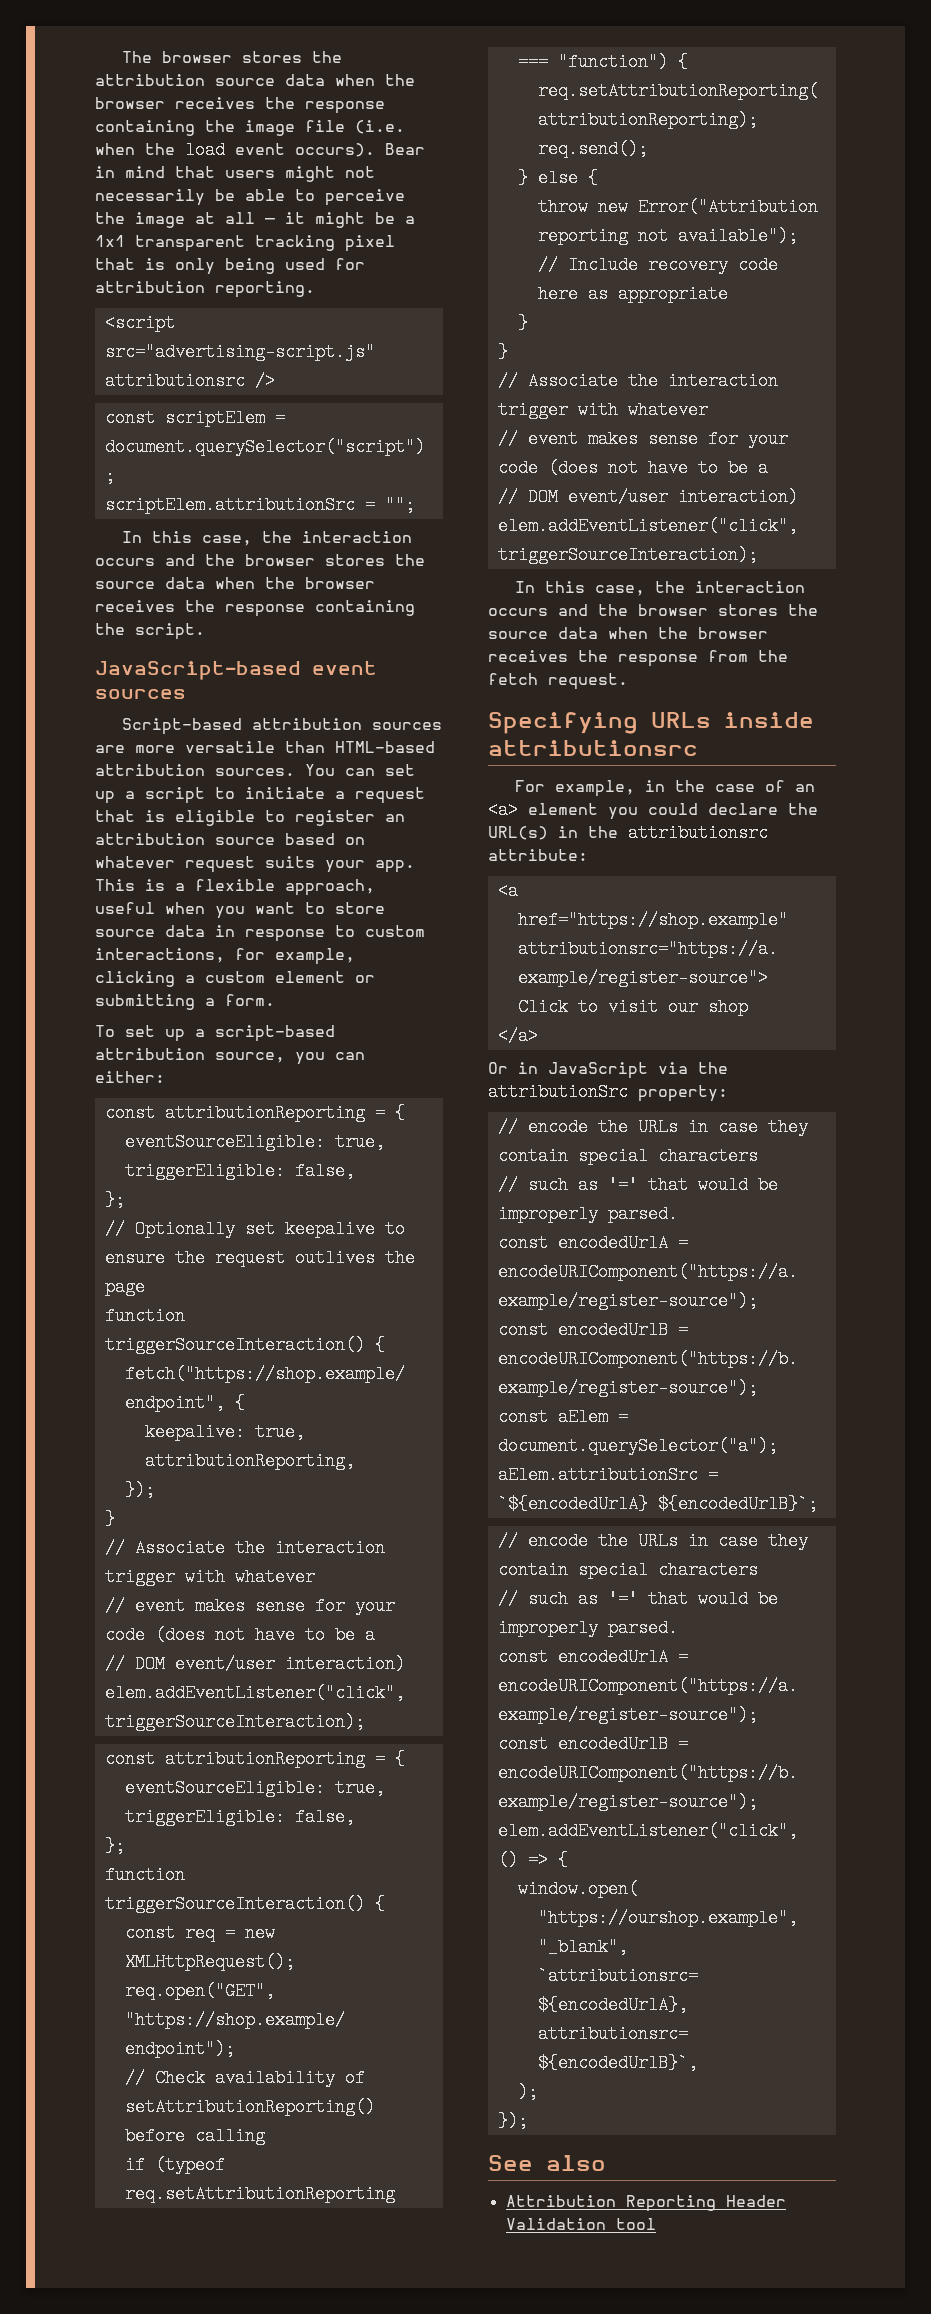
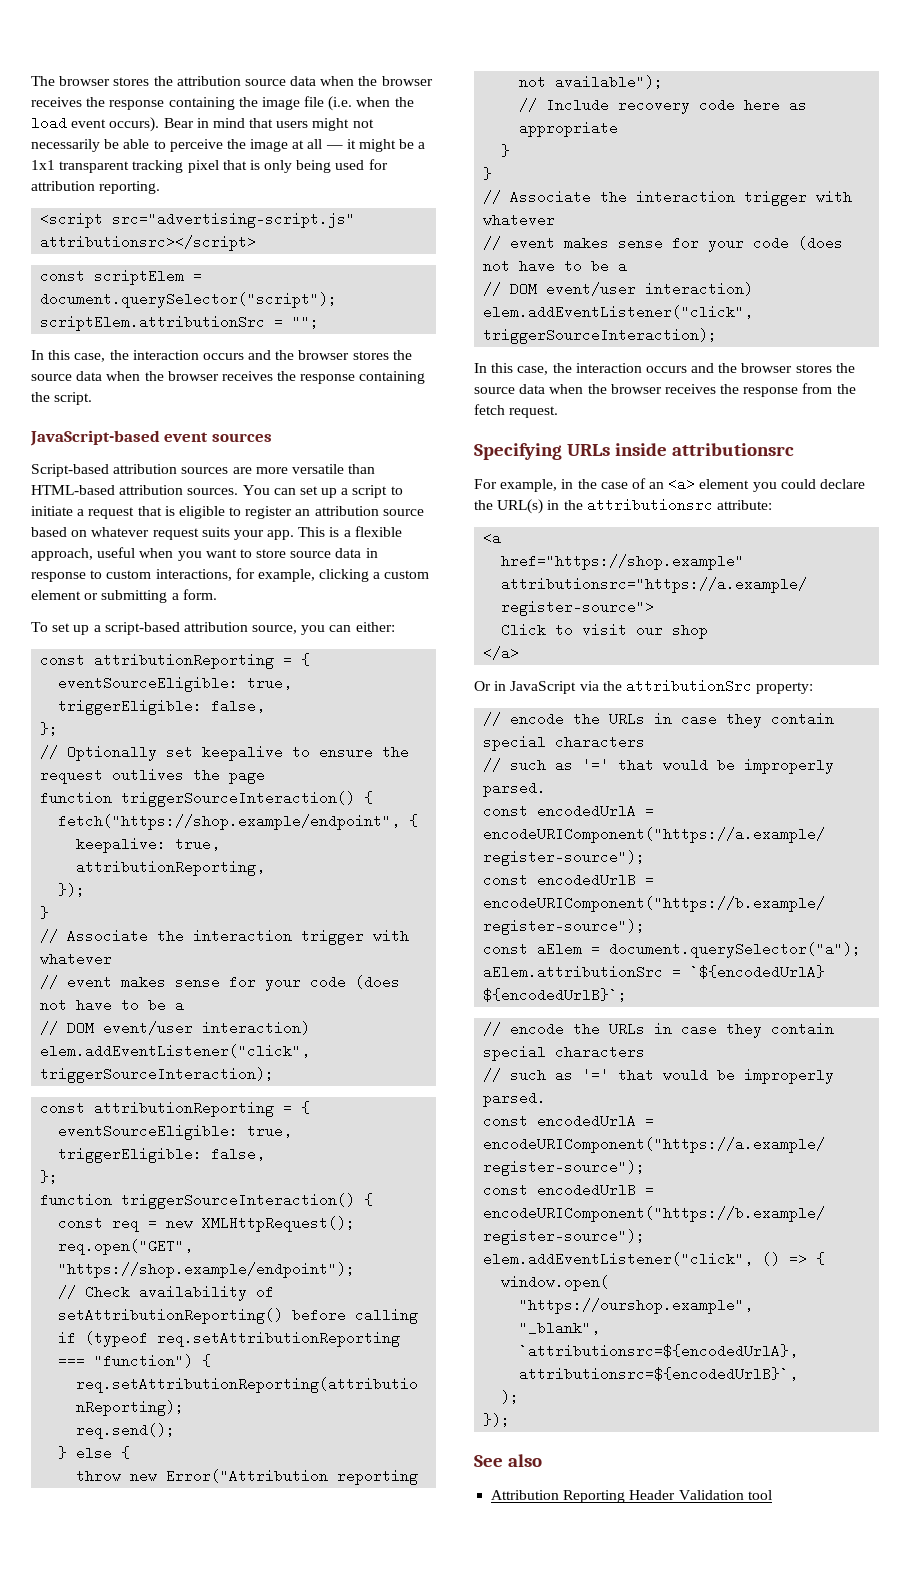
- <script src="advertising-script.js" attributionsrc />
+ <script src="advertising-script.js" attributionsrc></script>

